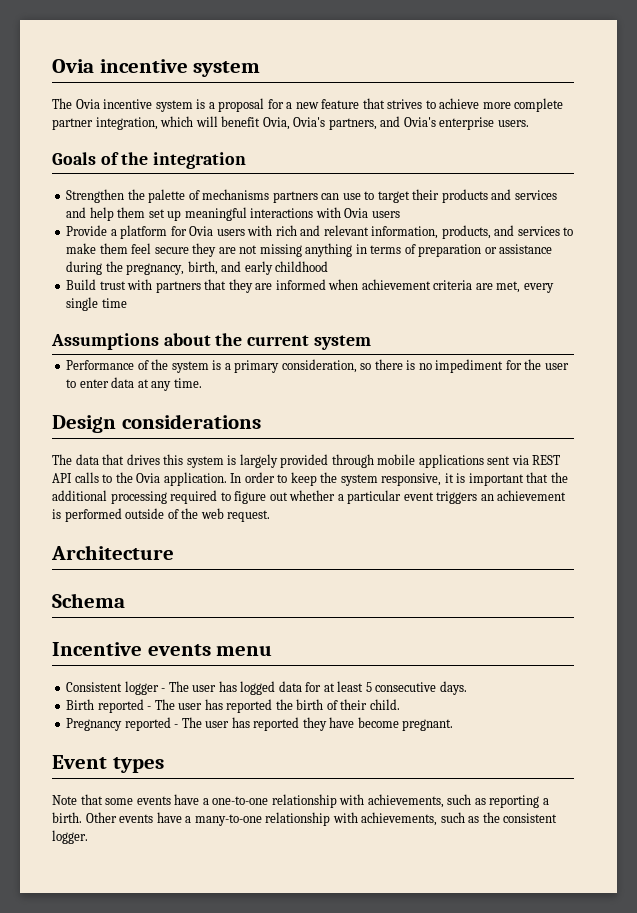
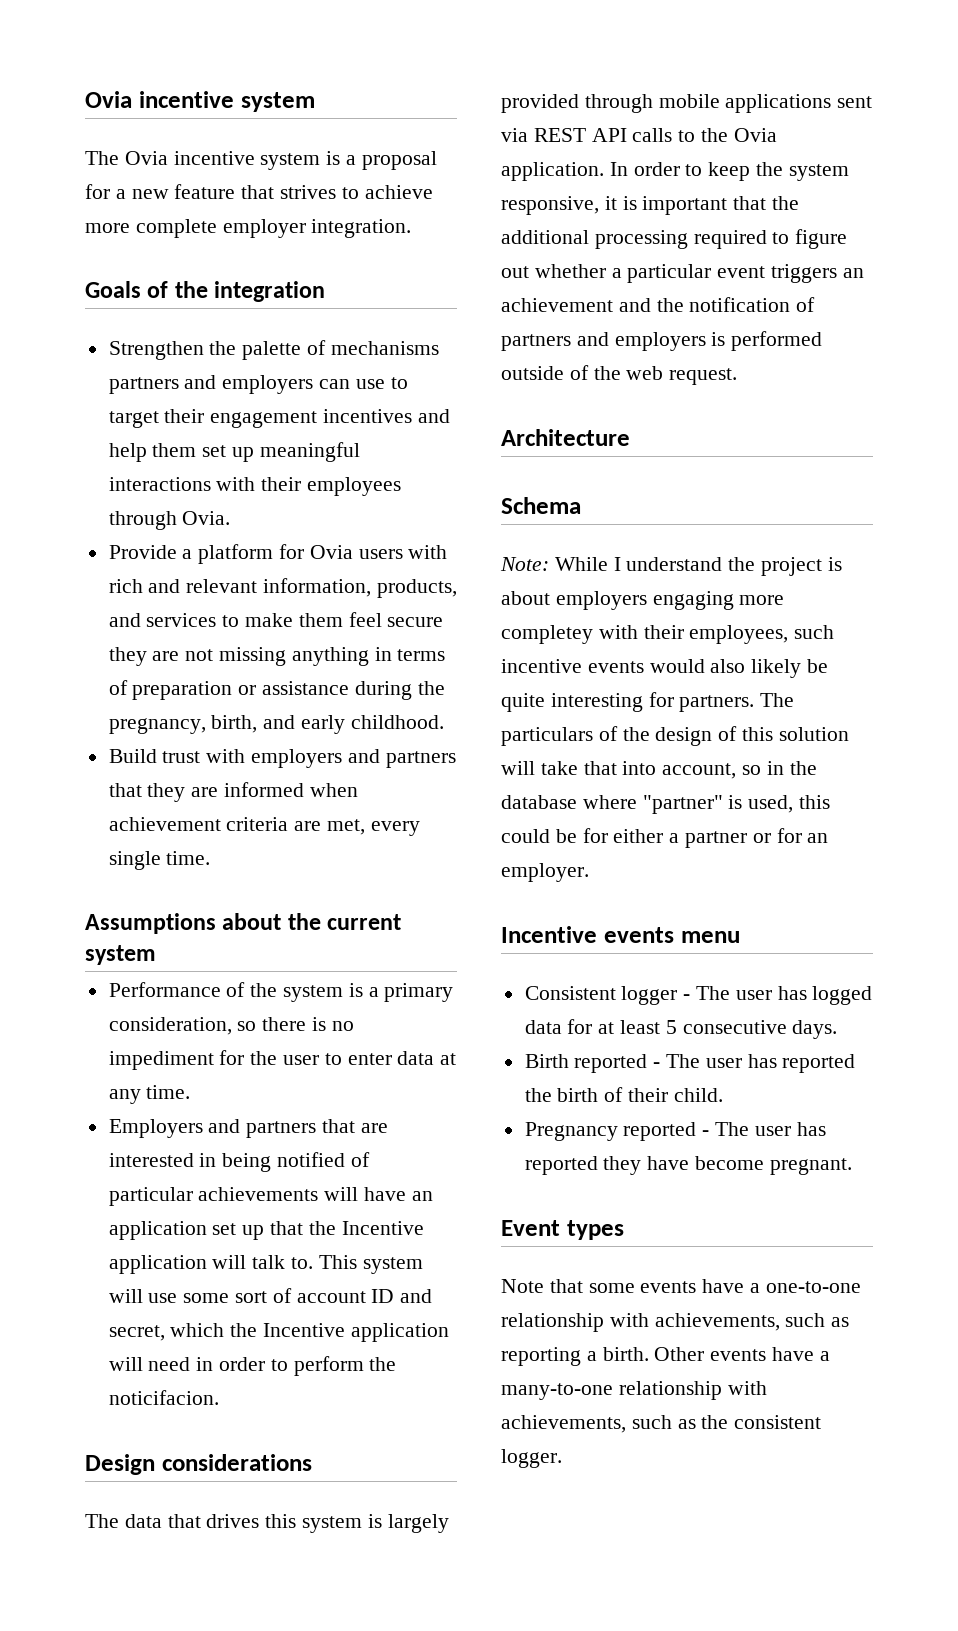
- The Ovia incentive system is a proposal for a new feature that strives to achieve more complete partner integration, which will benefit Ovia, Ovia's partners, and Ovia's enterprise users.
+ The Ovia incentive system is a proposal for a new feature that strives to achieve more complete employer integration.
- Strengthen the palette of mechanisms partners can use to target their products and services and help them set up meaningful interactions with Ovia users
+ Strengthen the palette of mechanisms partners and employers can use to target their engagement incentives and help them set up meaningful interactions with their employees through Ovia.
- Provide a platform for Ovia users with rich and relevant information, products, and services to make them feel secure they are not missing anything in terms of preparation or assistance during the pregnancy, birth, and early childhood
+ Provide a platform for Ovia users with rich and relevant information, products, and services to make them feel secure they are not missing anything in terms of preparation or assistance during the pregnancy, birth, and early childhood.
- Build trust with partners that they are informed when achievement criteria are met, every single time
+ Build trust with employers and partners that they are informed when achievement criteria are met, every single time.
+ Employers and partners that are interested in being notified of particular achievements will have an application set up that the Incentive application will talk to. This system will use some sort of account ID and secret, which the Incentive application will need in order to perform the noticifacion.
- In order to keep the system responsive, it is important that the additional processing required to figure out whether a particular event triggers an achievement is performed outside of the web request.
+ In order to keep the system responsive, it is important that the additional processing required to figure out whether a particular event triggers an achievement and the notification of partners and employers is performed outside of the web request.
+ Note: While I understand the project is about employers engaging more completey with their employees, such incentive events would also likely be quite interesting for partners. The particulars of the design of this solution will take that into account, so in the database where "partner" is used, this could be for either a partner or for an employer.

